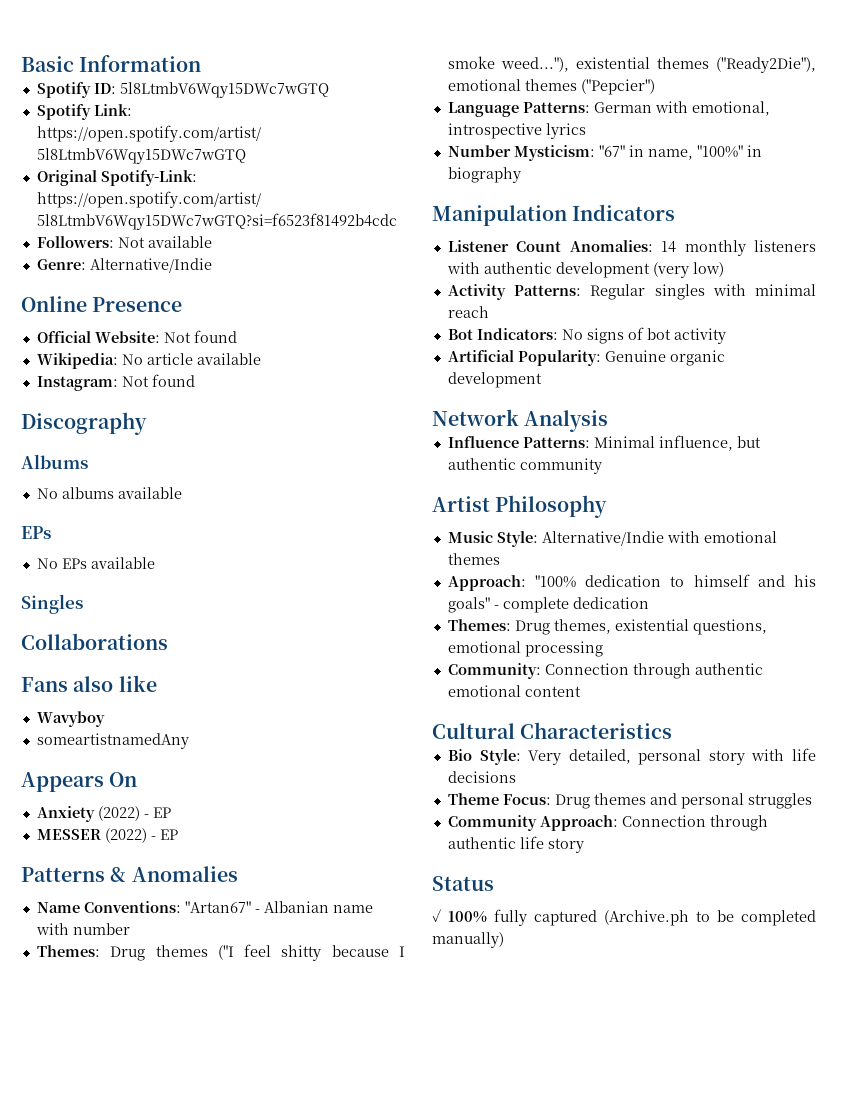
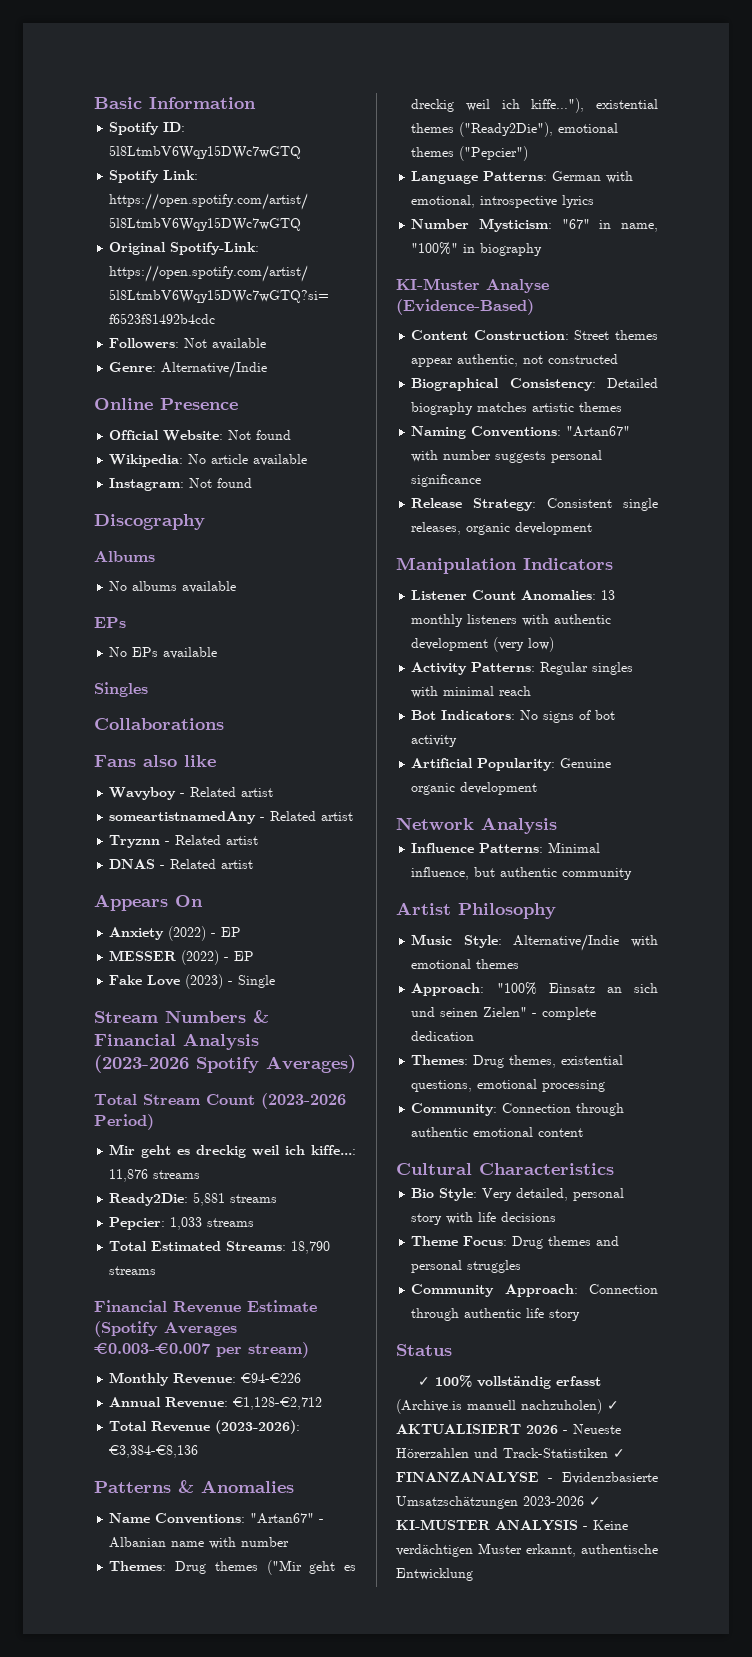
- Wavyboy
- someartistnamedAny
+ Wavyboy - Related artist
+ someartistnamedAny - Related artist
+ Tryznn - Related artist
+ DNAS - Related artist
+ Fake Love (2023) - Single
+ Stream Numbers & Financial Analysis (2023-2026 Spotify Averages)
+ Total Stream Count (2023-2026 Period)
+ Mir geht es dreckig weil ich kiffe...: 11,876 streams
+ Ready2Die: 5,881 streams
+ Pepcier: 1,033 streams
+ Total Estimated Streams: 18,790 streams
+ Financial Revenue Estimate (Spotify Averages €0.003-€0.007 per stream)
+ Monthly Revenue: €94-€226
+ Annual Revenue: €1,128-€2,712
+ Total Revenue (2023-2026): €3,384-€8,136
- Themes: Drug themes ("I feel shitty because I smoke weed..."), existential themes ("Ready2Die"), emotional themes ("Pepcier")
+ Themes: Drug themes ("Mir geht es dreckig weil ich kiffe..."), existential themes ("Ready2Die"), emotional themes ("Pepcier")
+ KI-Muster Analyse (Evidence-Based)
+ Content Construction: Street themes appear authentic, not constructed
+ Biographical Consistency: Detailed biography matches artistic themes
+ Naming Conventions: "Artan67" with number suggests personal significance
+ Release Strategy: Consistent single releases, organic development
- Listener Count Anomalies: 14 monthly listeners with authentic development (very low)
+ Listener Count Anomalies: 13 monthly listeners with authentic development (very low)
- Approach: "100% dedication to himself and his goals" - complete dedication
+ Approach: "100% Einsatz an sich und seinen Zielen" - complete dedication
- ✓ 100% fully captured (Archive.ph to be completed manually)
+ ✓ 100% vollständig erfasst (Archive.is manuell nachzuholen) ✓ AKTUALISIERT 2026 - Neueste Hörerzahlen und Track-Statistiken ✓ FINANZANALYSE - Evidenzbasierte Umsatzschätzungen 2023-2026 ✓ KI-MUSTER ANALYSIS - Keine verdächtigen Muster erkannt, authentische Entwicklung

